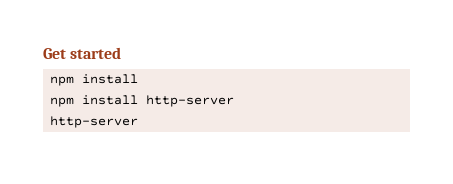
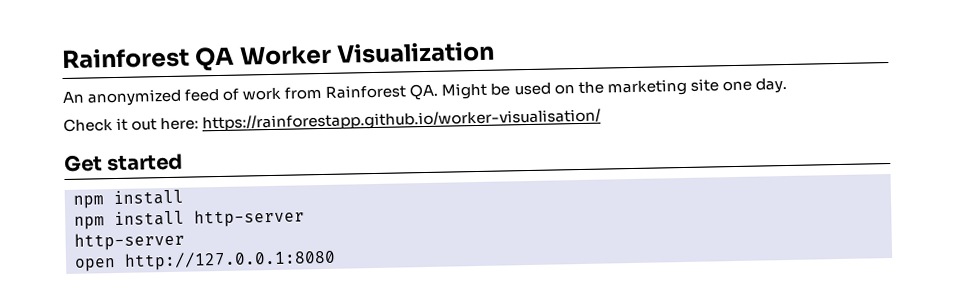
+ Rainforest QA Worker Visualization
+ An anonymized feed of work from Rainforest QA. Might be used on the marketing site one day.
+ Check it out here: https://rainforestapp.github.io/worker-visualisation/
+ open http://127.0.0.1:8080

